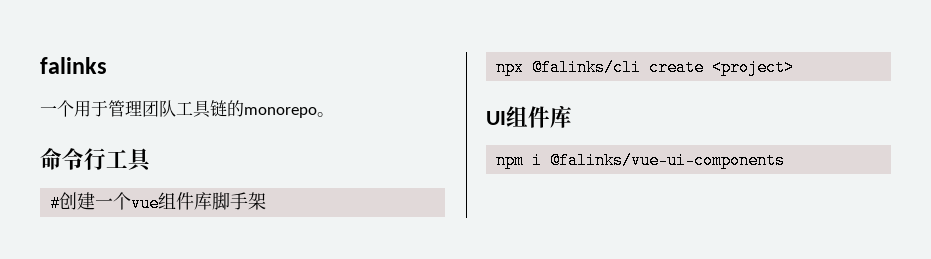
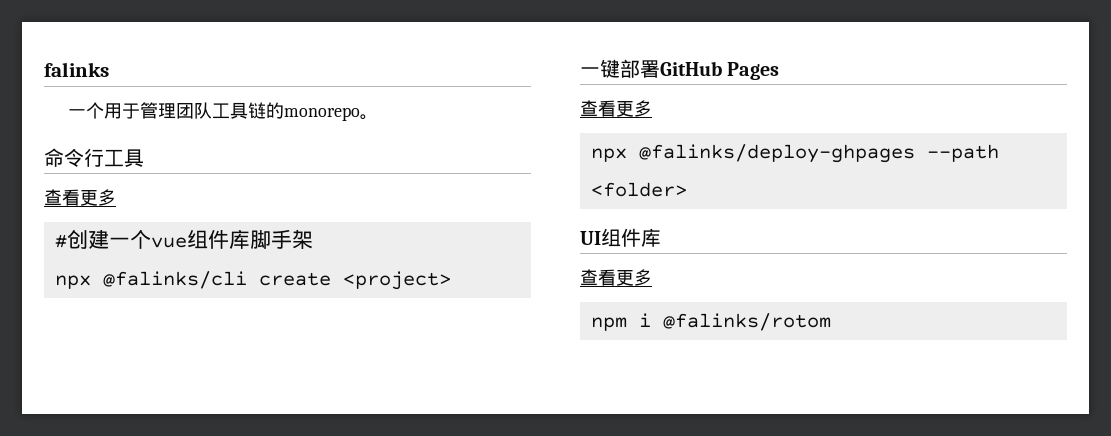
  命令行工具
+ 查看更多
+ 一键部署GitHub Pages
+ 查看更多
+ npx @falinks/deploy-ghpages --path <folder>
  UI组件库
+ 查看更多
- npm i @falinks/vue-ui-components
+ npm i @falinks/rotom

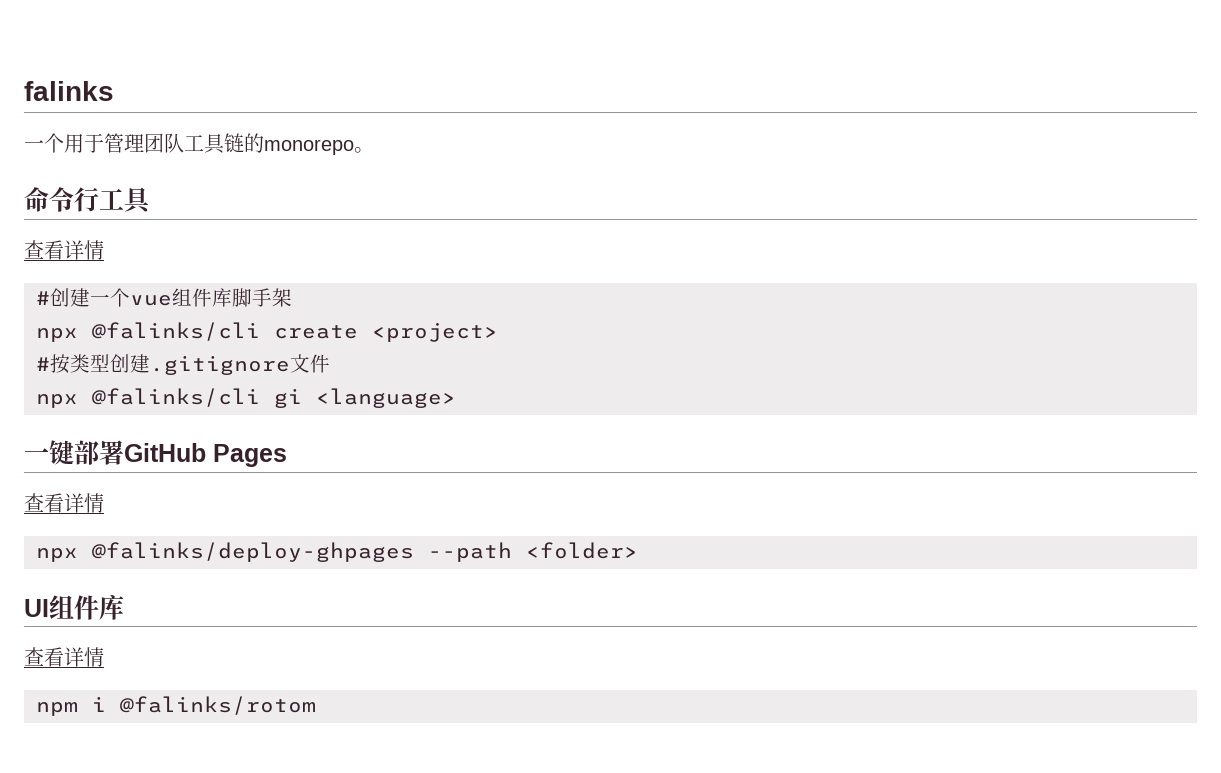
  命令行工具
- 查看更多
+ 查看详情
+ #按类型创建.gitignore文件
+ npx @falinks/cli gi <language>
  一键部署GitHub Pages
- 查看更多
+ 查看详情
  UI组件库
- 查看更多
+ 查看详情

